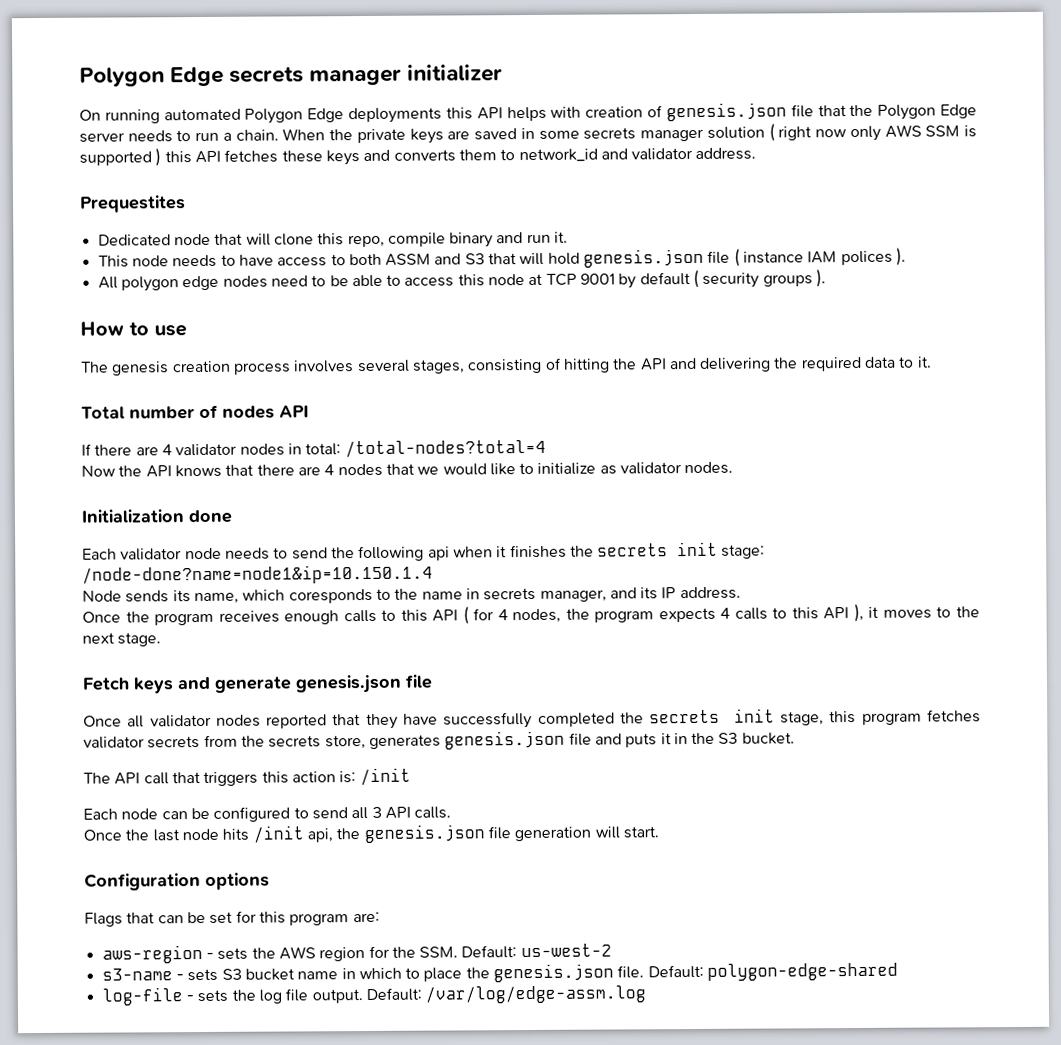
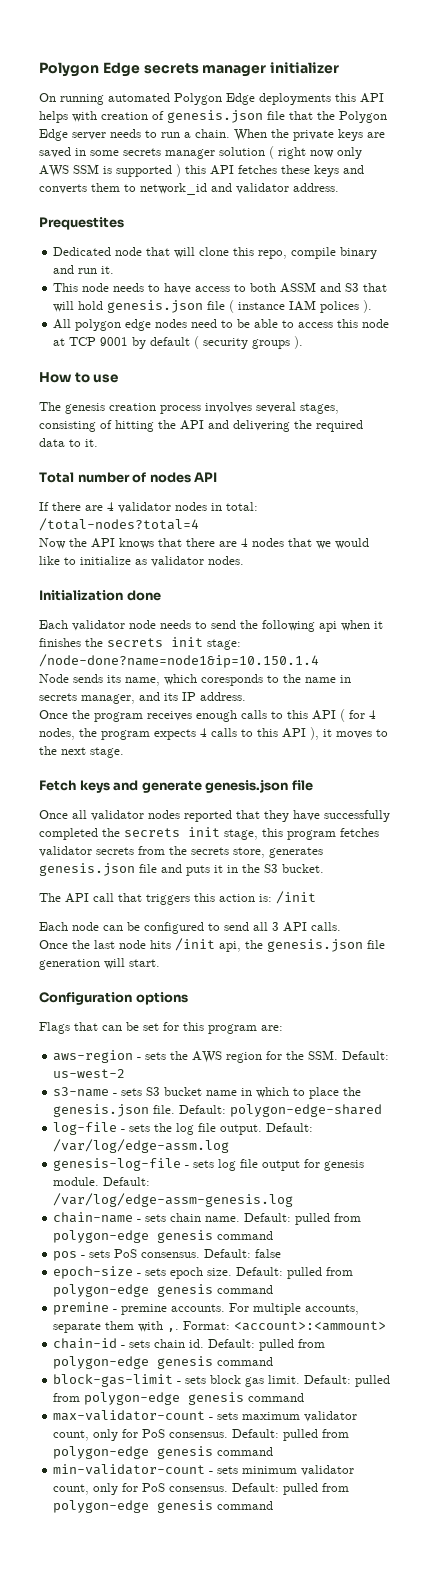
+ genesis-log-file - sets log file output for genesis module. Default: /var/log/edge-assm-genesis.log
+ chain-name - sets chain name. Default: pulled from polygon-edge genesis command
+ pos - sets PoS consensus. Default: false
+ epoch-size - sets epoch size. Default: pulled from polygon-edge genesis command
+ premine - premine accounts. For multiple accounts, separate them with ,. Format: <account>:<ammount>
+ chain-id - sets chain id. Default: pulled from polygon-edge genesis command
+ block-gas-limit - sets block gas limit. Default: pulled from polygon-edge genesis command
+ max-validator-count - sets maximum validator count, only for PoS consensus. Default: pulled from polygon-edge genesis command
+ min-validator-count - sets minimum validator count, only for PoS consensus. Default: pulled from polygon-edge genesis command

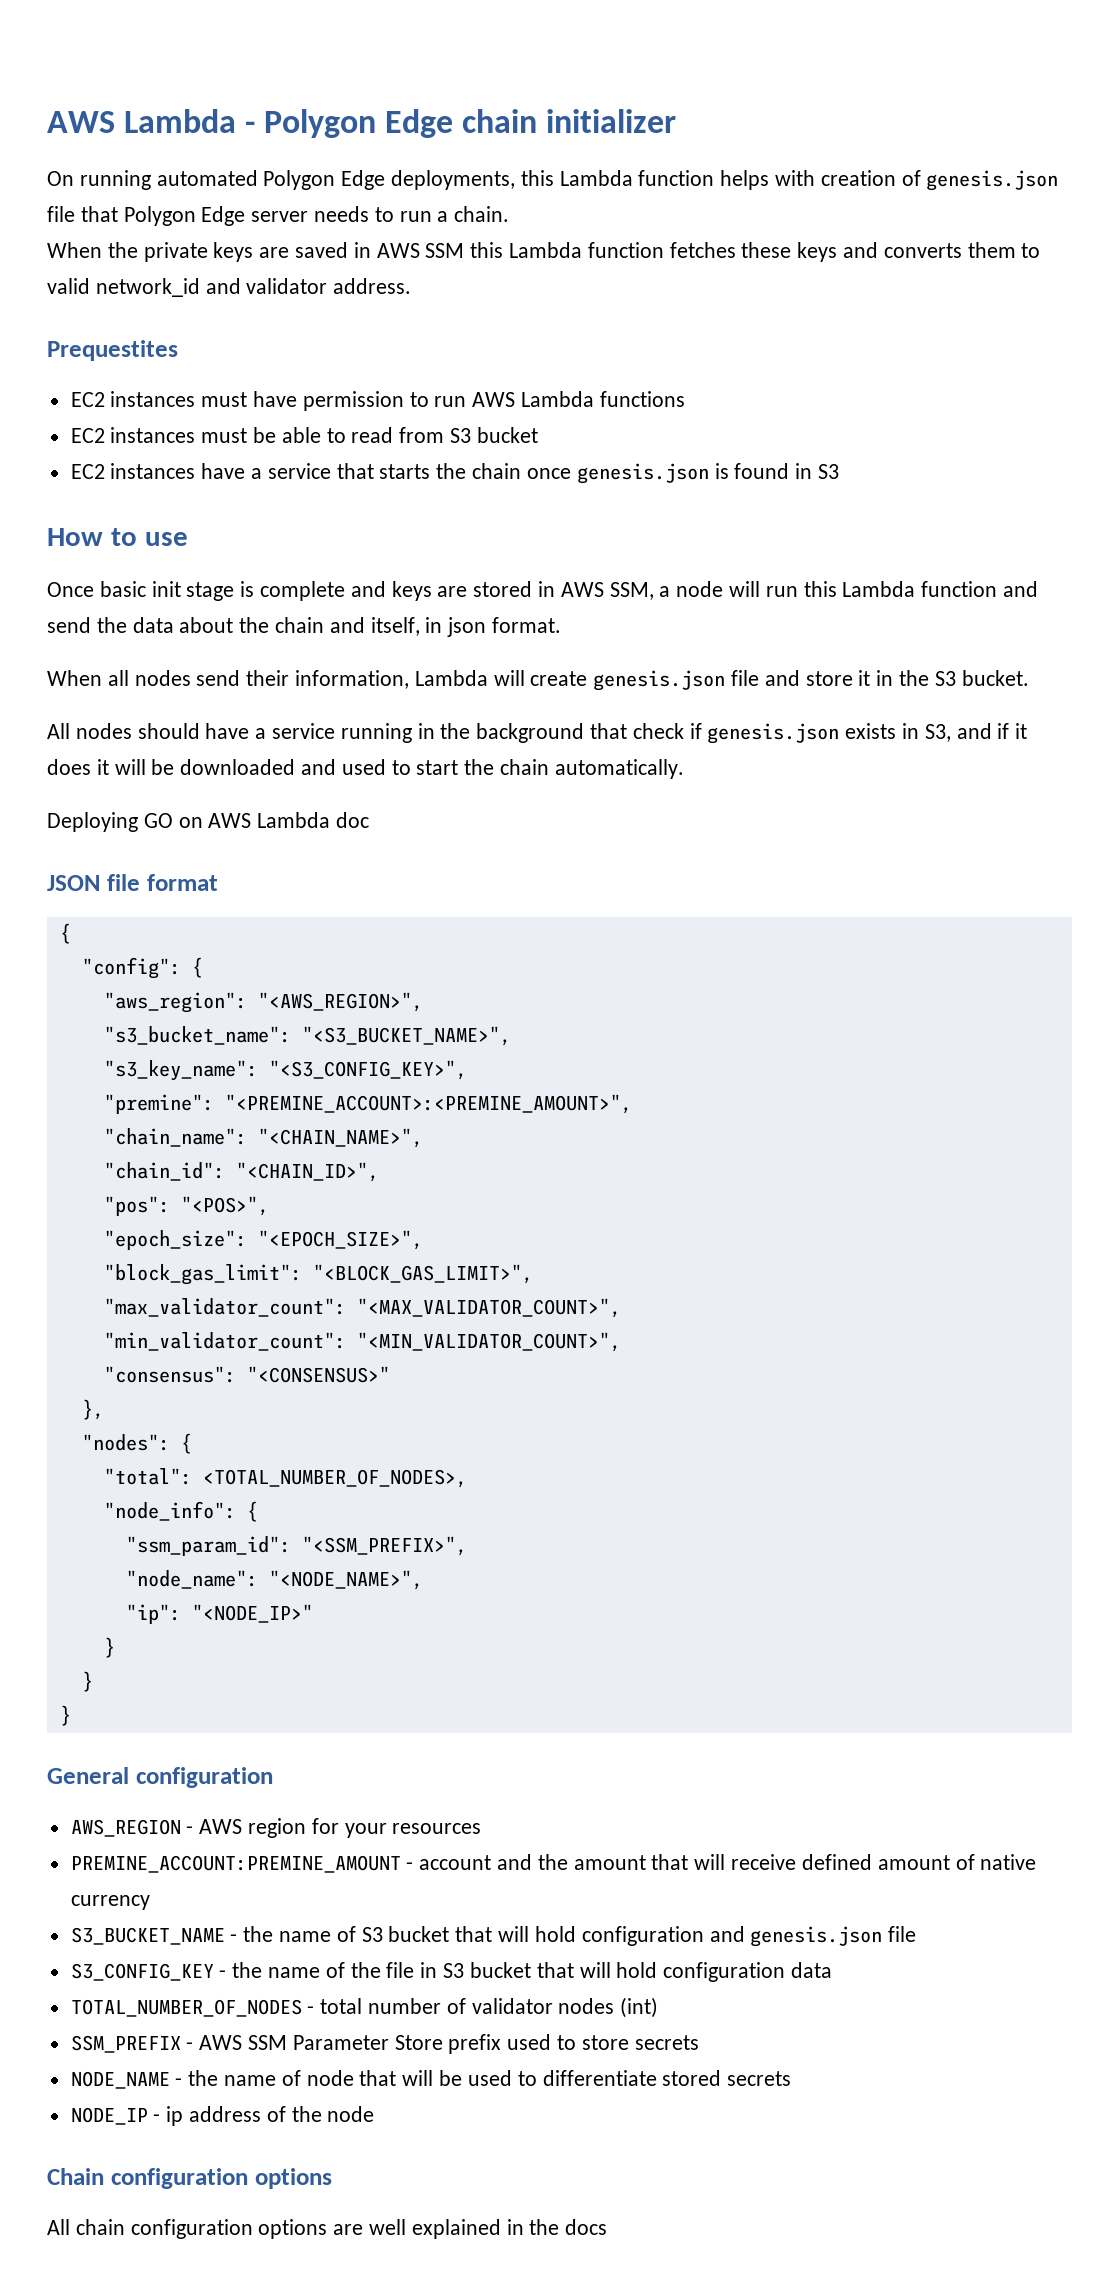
- Polygon Edge secrets manager initializer
+ AWS Lambda - Polygon Edge chain initializer
- On running automated Polygon Edge deployments this API helps with creation of genesis.json file that the Polygon Edge server needs to run a chain. When the private keys are saved in some secrets manager solution ( right now only AWS SSM is supported ) this API fetches these keys and converts them to network_id and validator address.
+ On running automated Polygon Edge deployments, this Lambda function helps with creation of genesis.json file that Polygon Edge server needs to run a chain.
+ When the private keys are saved in AWS SSM this Lambda function fetches these keys and converts them to valid network_id and validator address.
- Dedicated node that will clone this repo, compile binary and run it.
- This node needs to have access to both ASSM and S3 that will hold genesis.json file ( instance IAM polices ).
- All polygon edge nodes need to be able to access this node at TCP 9001 by default ( security groups ).
+ EC2 instances must have permission to run AWS Lambda functions
+ EC2 instances must be able to read from S3 bucket
+ EC2 instances have a service that starts the chain once genesis.json is found in S3
  How to use
- The genesis creation process involves several stages, consisting of hitting the API and delivering the required data to it.
- Total number of nodes API
- If there are 4 validator nodes in total: /total-nodes?total=4
- Now the API knows that there are 4 nodes that we would like to initialize as validator nodes.
- Initialization done
- Each validator node needs to send the following api when it finishes the secrets init stage: /node-done?name=node1&ip=10.150.1.4
- Node sends its name, which coresponds to the name in secrets manager, and its IP address.
- Once the program receives enough calls to this API ( for 4 nodes, the program expects 4 calls to this API ), it moves to the next stage.
- Fetch keys and generate genesis.json file
- Once all validator nodes reported that they have successfully completed the secrets init stage, this program fetches validator secrets from the secrets store, generates genesis.json file and puts it in the S3 bucket.
+ Once basic init stage is complete and keys are stored in AWS SSM, a node will run this Lambda function and send the data about the chain and itself, in json format.
+ When all nodes send their information, Lambda will create genesis.json file and store it in the S3 bucket.
- The API call that triggers this action is: /init
- Each node can be configured to send all 3 API calls.
- Once the last node hits /init api, the genesis.json file generation will start.
- Configuration options
- Flags that can be set for this program are:
- aws-region - sets the AWS region for the SSM. Default: us-west-2
- s3-name - sets S3 bucket name in which to place the genesis.json file. Default: polygon-edge-shared
- log-file - sets the log file output. Default: /var/log/edge-assm.log
- genesis-log-file - sets log file output for genesis module. Default: /var/log/edge-assm-genesis.log
- chain-name - sets chain name. Default: pulled from polygon-edge genesis command
- pos - sets PoS consensus. Default: false
- epoch-size - sets epoch size. Default: pulled from polygon-edge genesis command
- premine - premine accounts. For multiple accounts, separate them with ,. Format: <account>:<ammount>
- chain-id - sets chain id. Default: pulled from polygon-edge genesis command
- block-gas-limit - sets block gas limit. Default: pulled from polygon-edge genesis command
- max-validator-count - sets maximum validator count, only for PoS consensus. Default: pulled from polygon-edge genesis command
- min-validator-count - sets minimum validator count, only for PoS consensus. Default: pulled from polygon-edge genesis command
+ All nodes should have a service running in the background that check if genesis.json exists in S3, and if it does it will be downloaded and used to start the chain automatically.
+ Deploying GO on AWS Lambda doc
+ JSON file format
+ {
+ "config": {
+ "aws_region": "<AWS_REGION>",
+ "s3_bucket_name": "<S3_BUCKET_NAME>",
+ "s3_key_name": "<S3_CONFIG_KEY>",
+ "premine": "<PREMINE_ACCOUNT>:<PREMINE_AMOUNT>",
+ "chain_name": "<CHAIN_NAME>",
+ "chain_id": "<CHAIN_ID>",
+ "pos": "<POS>",
+ "epoch_size": "<EPOCH_SIZE>",
+ "block_gas_limit": "<BLOCK_GAS_LIMIT>",
+ "max_validator_count": "<MAX_VALIDATOR_COUNT>",
+ "min_validator_count": "<MIN_VALIDATOR_COUNT>",
+ "consensus": "<CONSENSUS>"
+ },
+ "nodes": {
+ "total": <TOTAL_NUMBER_OF_NODES>,
+ "node_info": {
+ "ssm_param_id": "<SSM_PREFIX>",
+ "node_name": "<NODE_NAME>",
+ "ip": "<NODE_IP>"
+ }
+ }
+ }
+ General configuration
+ AWS_REGION - AWS region for your resources
+ PREMINE_ACCOUNT:PREMINE_AMOUNT - account and the amount that will receive defined amount of native currency
+ S3_BUCKET_NAME - the name of S3 bucket that will hold configuration and genesis.json file
+ S3_CONFIG_KEY - the name of the file in S3 bucket that will hold configuration data
+ TOTAL_NUMBER_OF_NODES - total number of validator nodes (int)
+ SSM_PREFIX - AWS SSM Parameter Store prefix used to store secrets
+ NODE_NAME - the name of node that will be used to differentiate stored secrets
+ NODE_IP - ip address of the node
+ Chain configuration options
+ All chain configuration options are well explained in the docs

